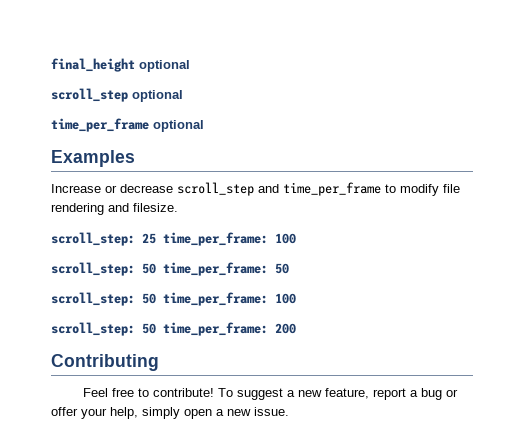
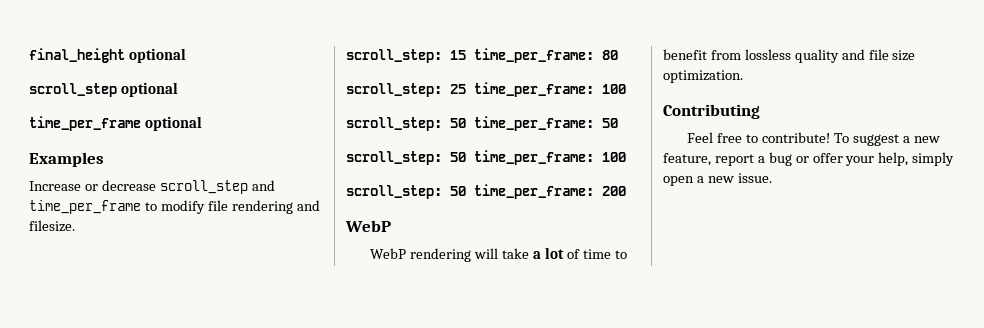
+ scroll_step: 15 time_per_frame: 80
  scroll_step: 50 time_per_frame: 200
+ WebP
+ WebP rendering will take a lot of time to benefit from lossless quality and file size optimization.

